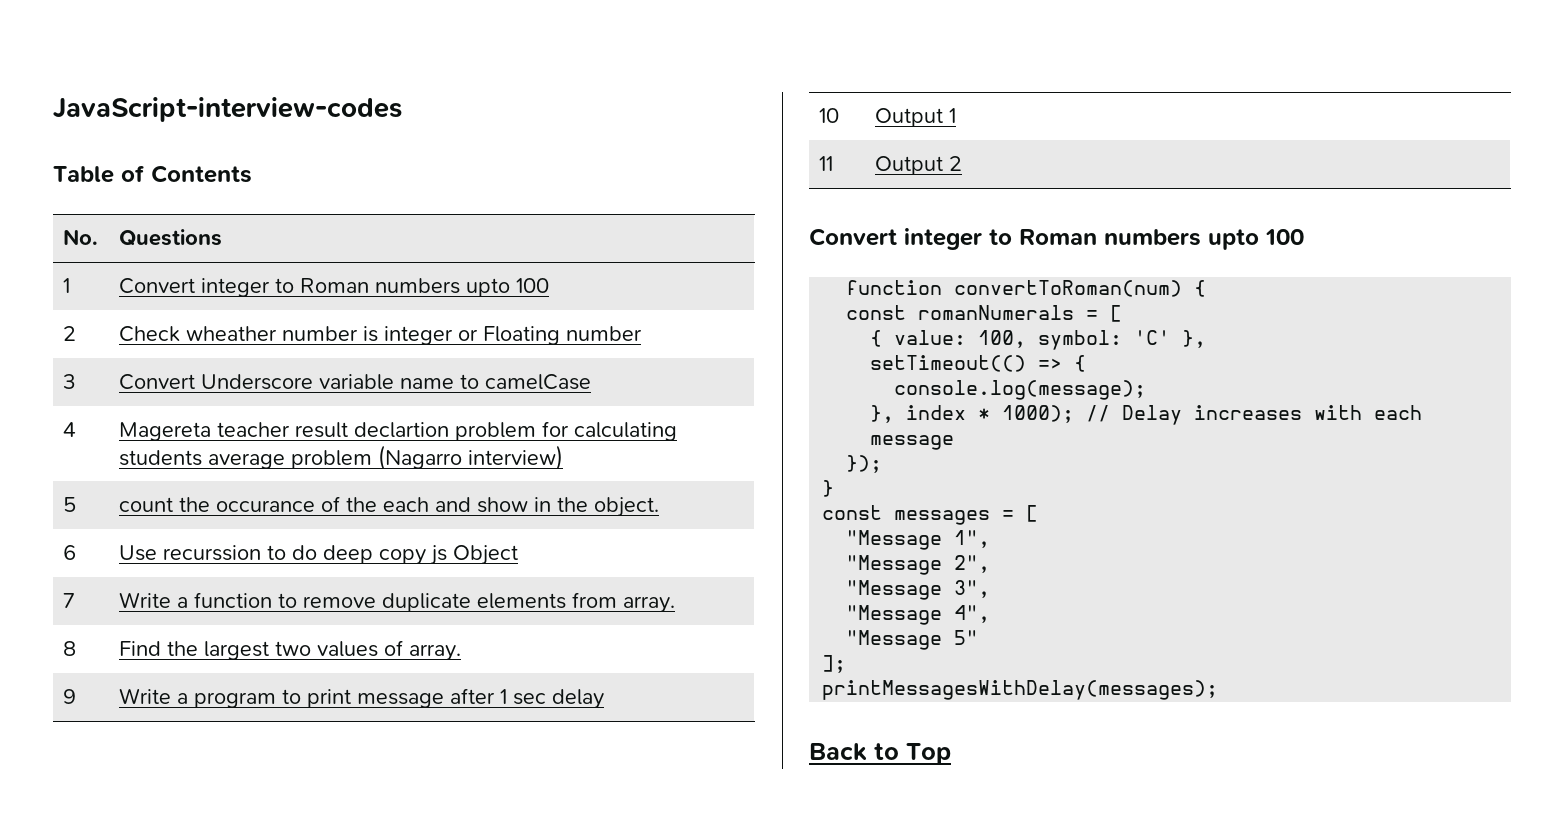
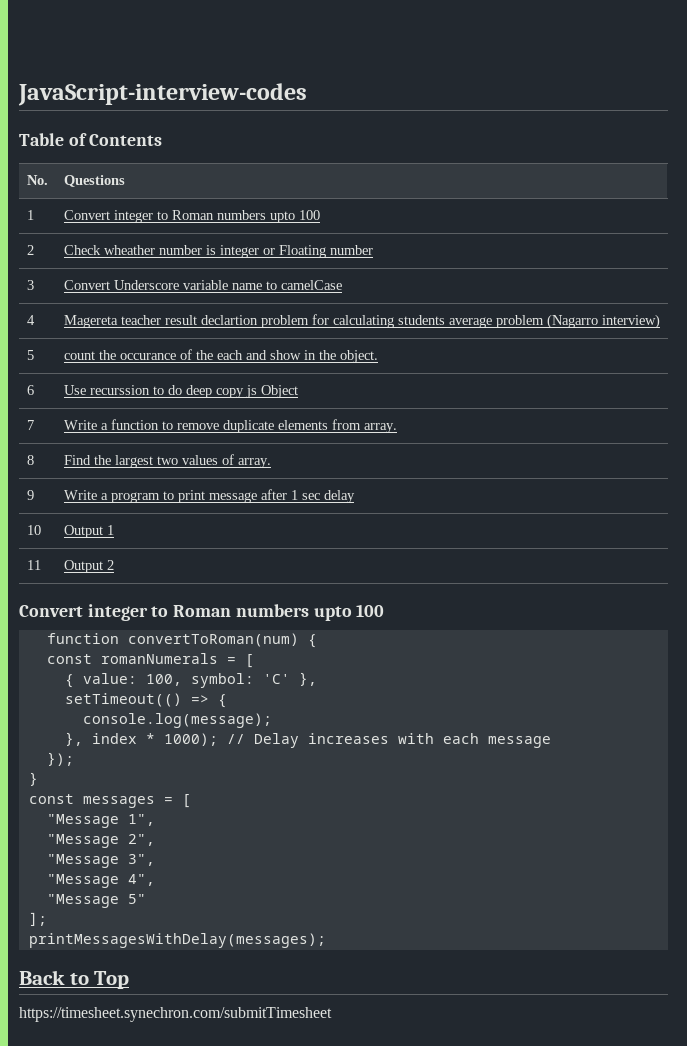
+ https://timesheet.synechron.com/submitTimesheet

